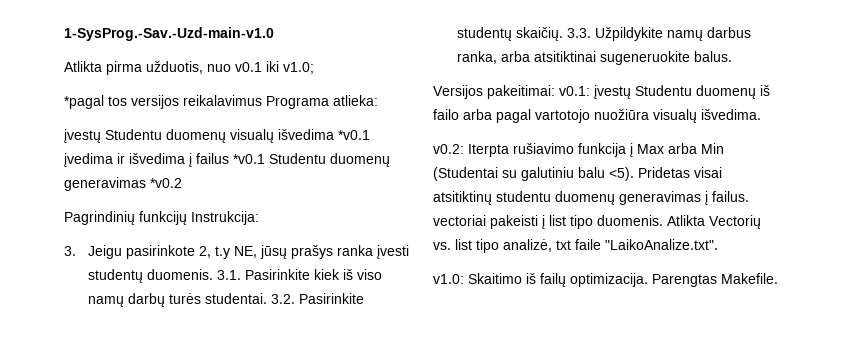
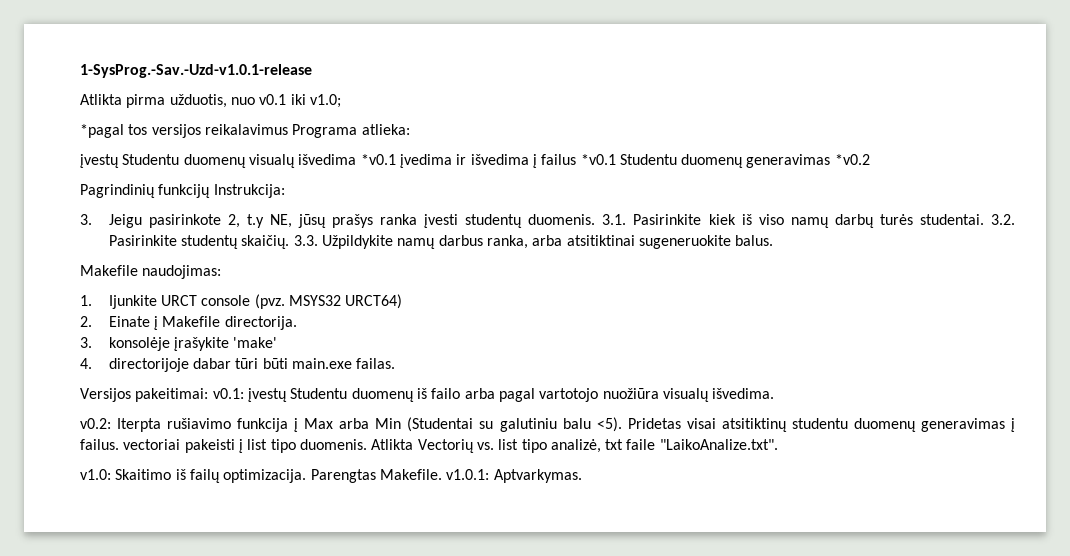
- 1-SysProg.-Sav.-Uzd-main-v1.0
+ 1-SysProg.-Sav.-Uzd-v1.0.1-release
+ Makefile naudojimas:
+ 1. Ijunkite URCT console (pvz. MSYS32 URCT64)
+ 2. Einate į Makefile directorija.
+ 3. konsolėje įrašykite 'make'
+ 4. directorijoje dabar tūri būti main.exe failas.
- Parengtas Makefile.
+ Parengtas Makefile. v1.0.1: Aptvarkymas.

